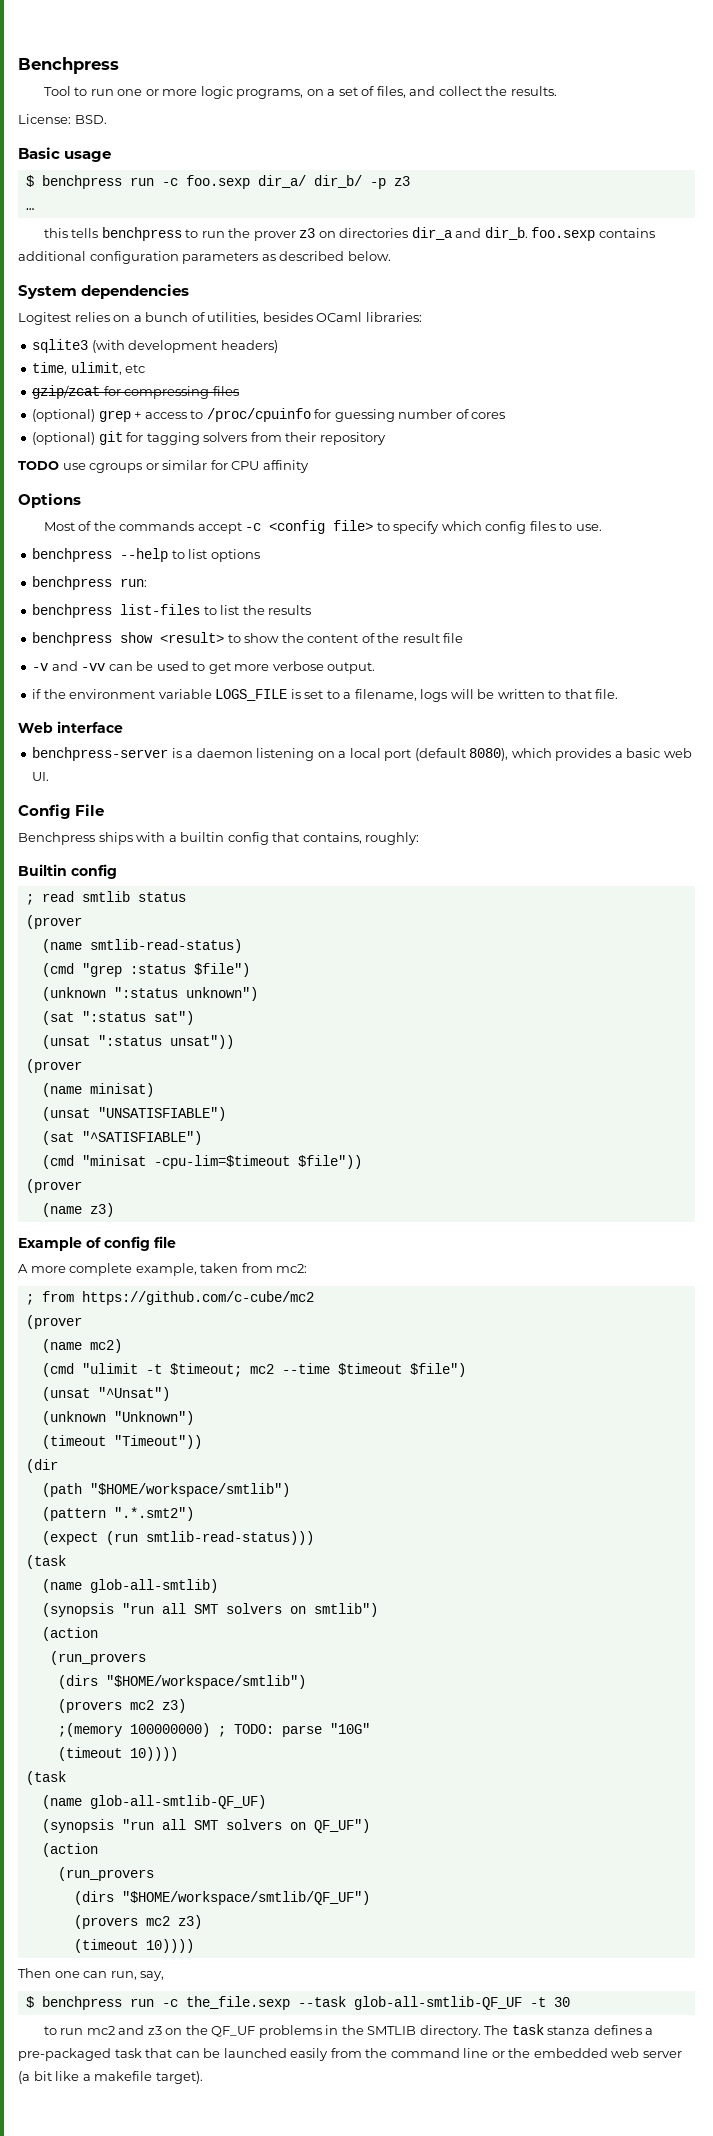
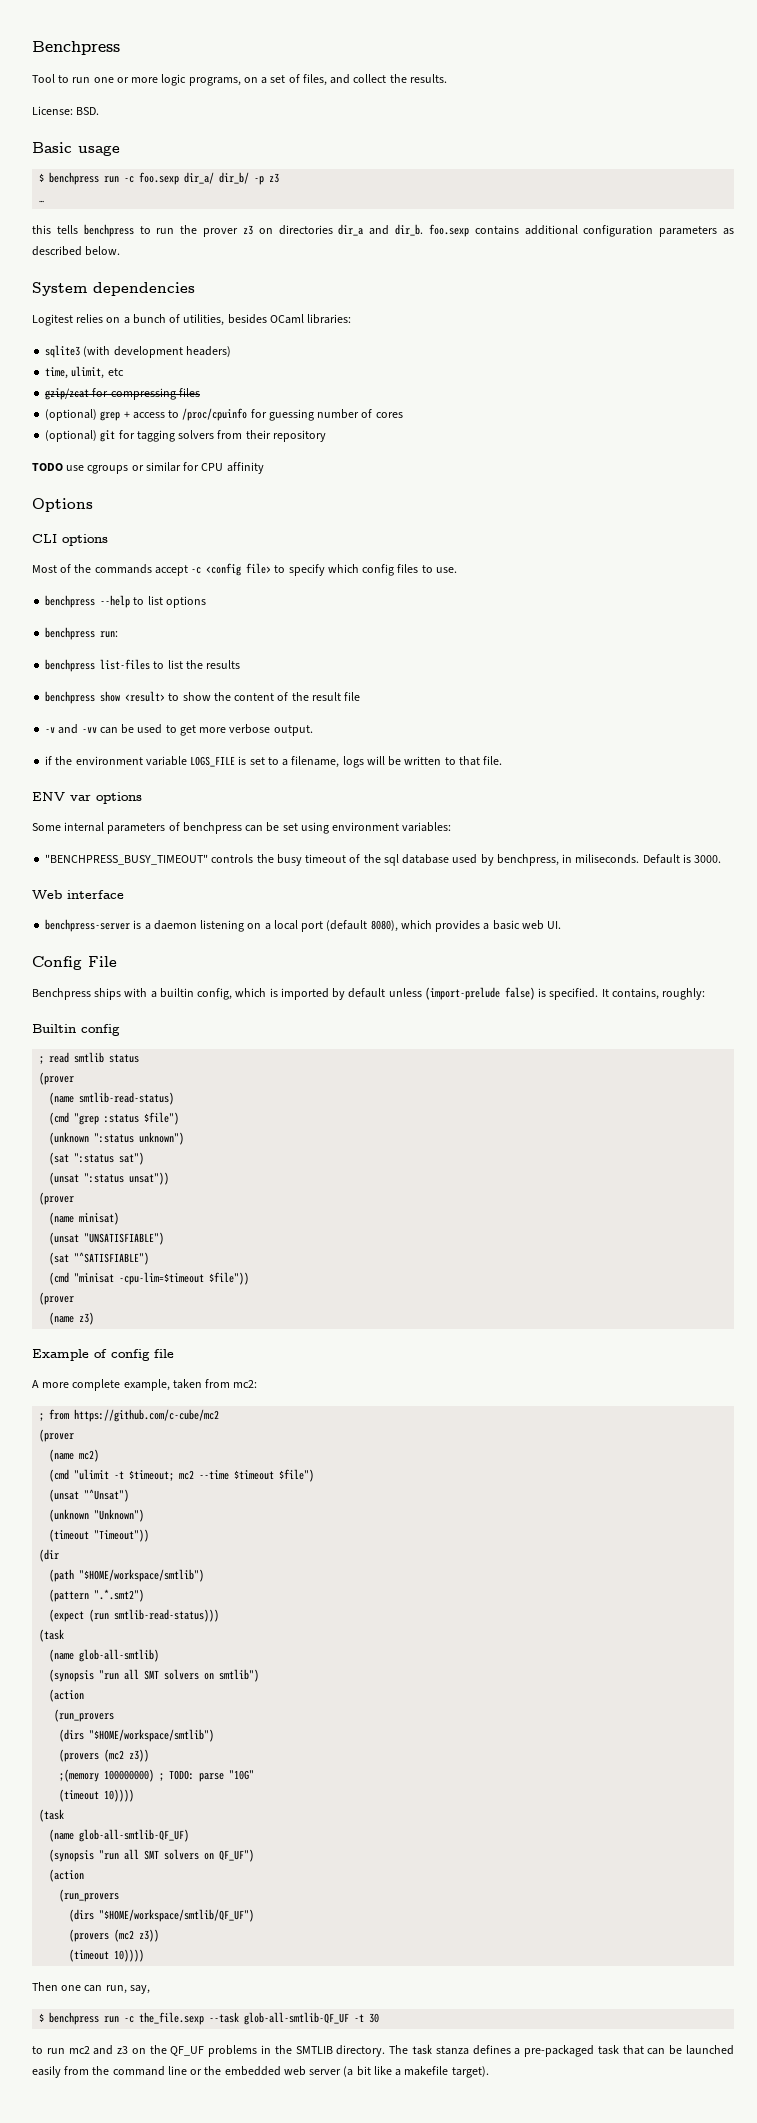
+ CLI options
+ ENV var options
+ Some internal parameters of benchpress can be set using environment variables:
+ "BENCHPRESS_BUSY_TIMEOUT" controls the busy timeout of the sql database used by benchpress, in miliseconds. Default is 3000.
- Benchpress ships with a builtin config that contains, roughly:
+ Benchpress ships with a builtin config, which is imported by default unless (import-prelude false) is specified. It contains, roughly:
  (dirs "$HOME/workspace/smtlib")
- (provers mc2 z3)
+ (provers (mc2 z3))
  (dirs "$HOME/workspace/smtlib/QF_UF")
- (provers mc2 z3)
+ (provers (mc2 z3))

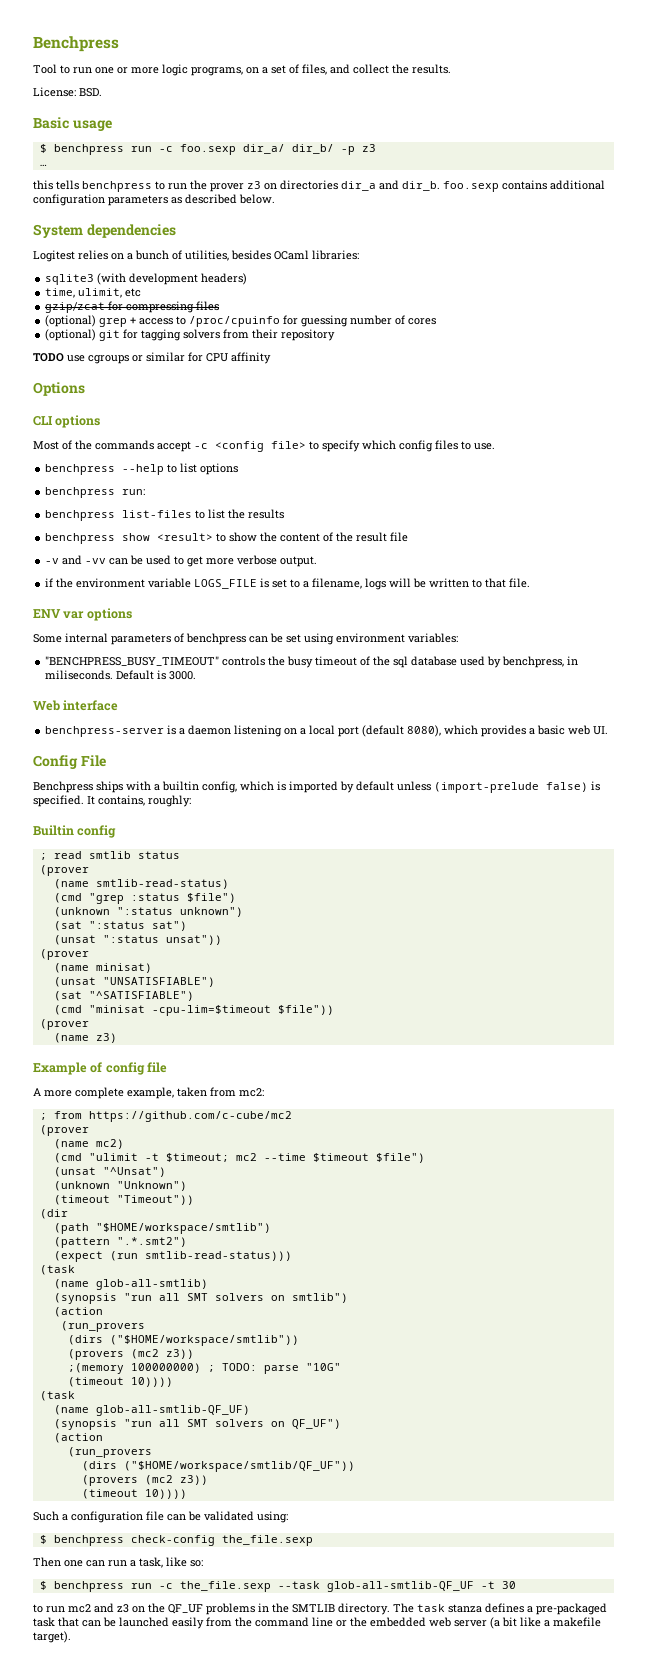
- (dirs "$HOME/workspace/smtlib")
+ (dirs ("$HOME/workspace/smtlib"))
- (dirs "$HOME/workspace/smtlib/QF_UF")
+ (dirs ("$HOME/workspace/smtlib/QF_UF"))
- Then one can run, say,
+ Such a configuration file can be validated using:
+ $ benchpress check-config the_file.sexp
+ Then one can run a task, like so:

